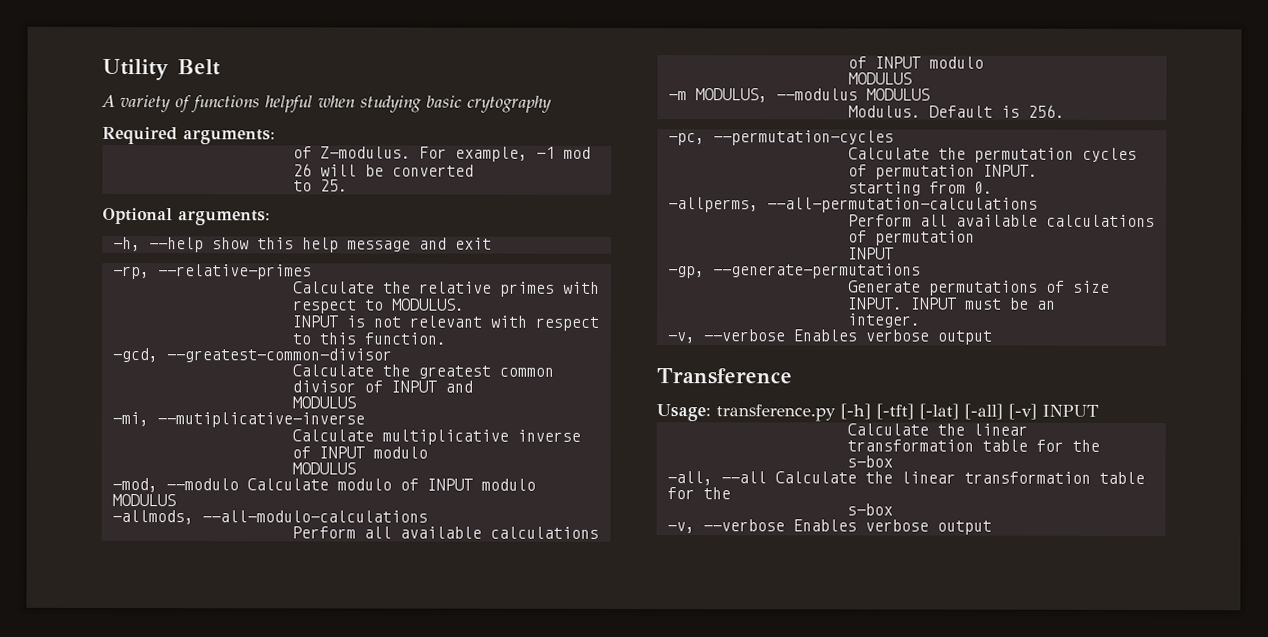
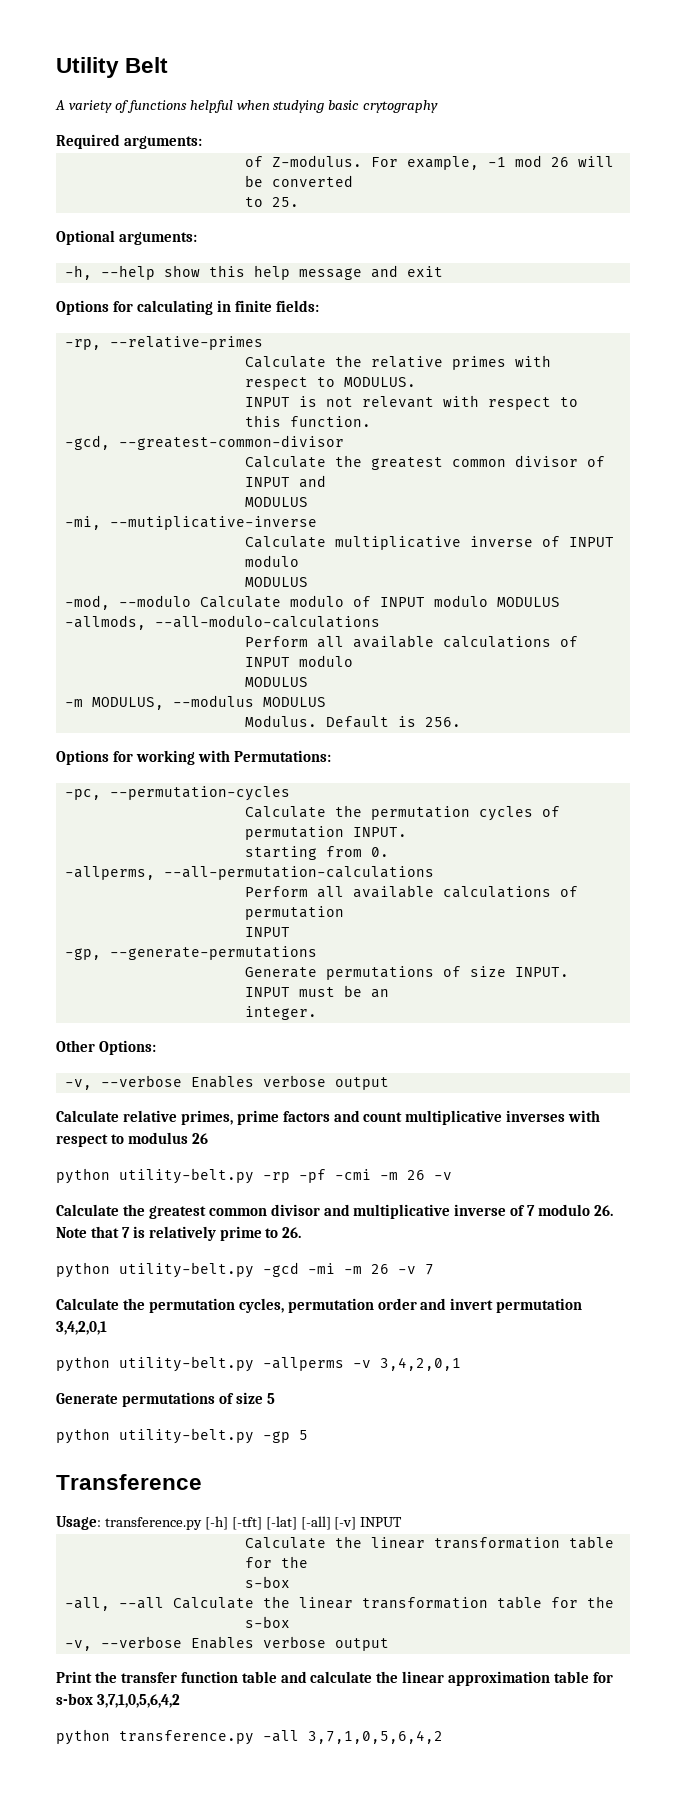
+ Options for calculating in finite fields:
+ Options for working with Permutations:
  integer.
+ Other Options:
  -v, --verbose Enables verbose output
+ Calculate relative primes, prime factors and count multiplicative inverses with respect to modulus 26
+ python utility-belt.py -rp -pf -cmi -m 26 -v
+ Calculate the greatest common divisor and multiplicative inverse of 7 modulo 26. Note that 7 is relatively prime to 26.
+ python utility-belt.py -gcd -mi -m 26 -v 7
+ Calculate the permutation cycles, permutation order and invert permutation 3,4,2,0,1
+ python utility-belt.py -allperms -v 3,4,2,0,1
+ Generate permutations of size 5
+ python utility-belt.py -gp 5
+ Print the transfer function table and calculate the linear approximation table for s-box 3,7,1,0,5,6,4,2
+ python transference.py -all 3,7,1,0,5,6,4,2

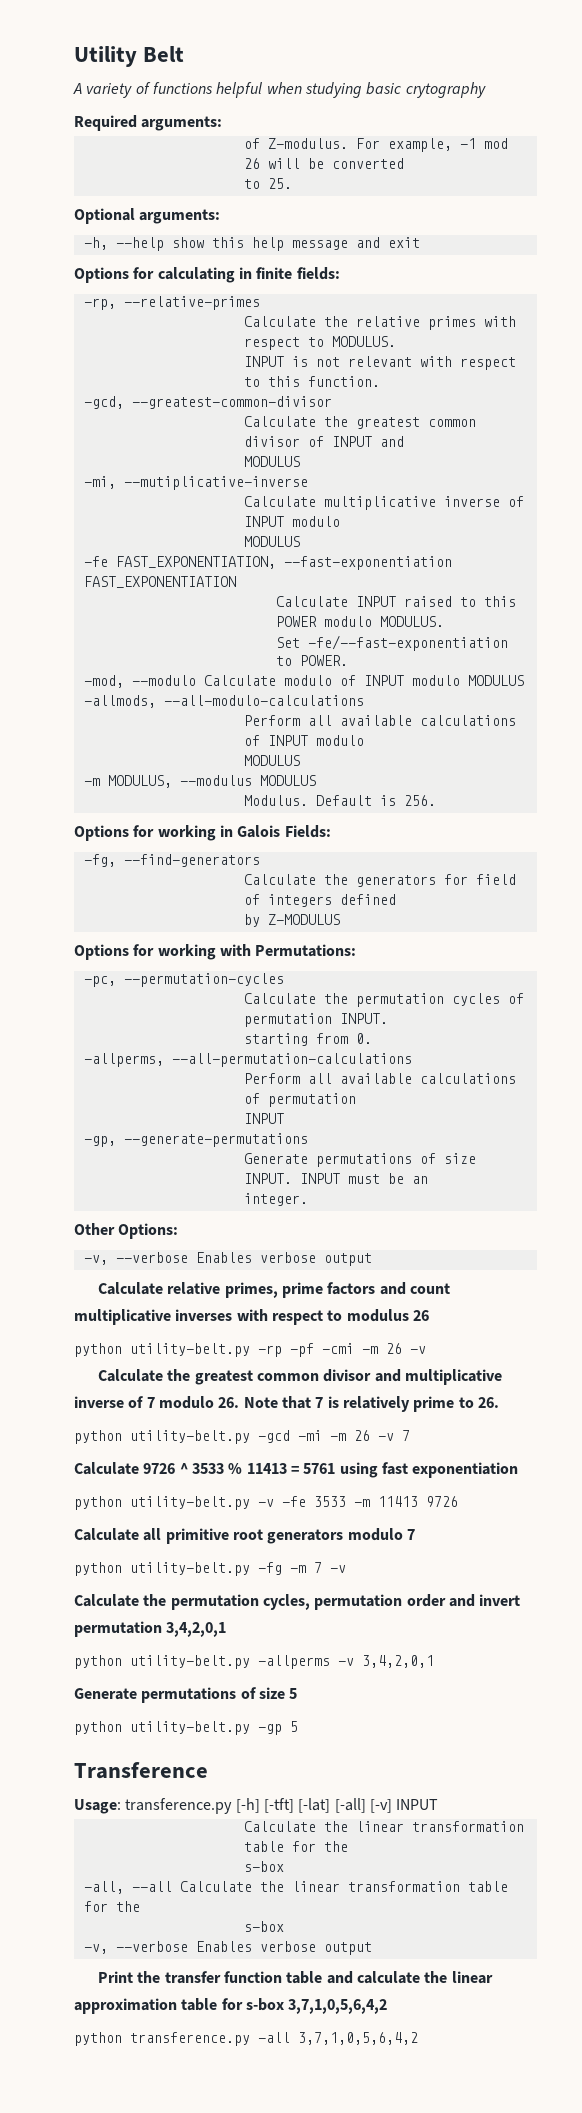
+ -fe FAST_EXPONENTIATION, --fast-exponentiation FAST_EXPONENTIATION
+ Calculate INPUT raised to this POWER modulo MODULUS.
+ Set -fe/--fast-exponentiation to POWER.
+ Options for working in Galois Fields:
+ -fg, --find-generators
+ Calculate the generators for field of integers defined
+ by Z-MODULUS
+ Calculate 9726 ^ 3533 % 11413 = 5761 using fast exponentiation
+ python utility-belt.py -v -fe 3533 -m 11413 9726
+ Calculate all primitive root generators modulo 7
+ python utility-belt.py -fg -m 7 -v

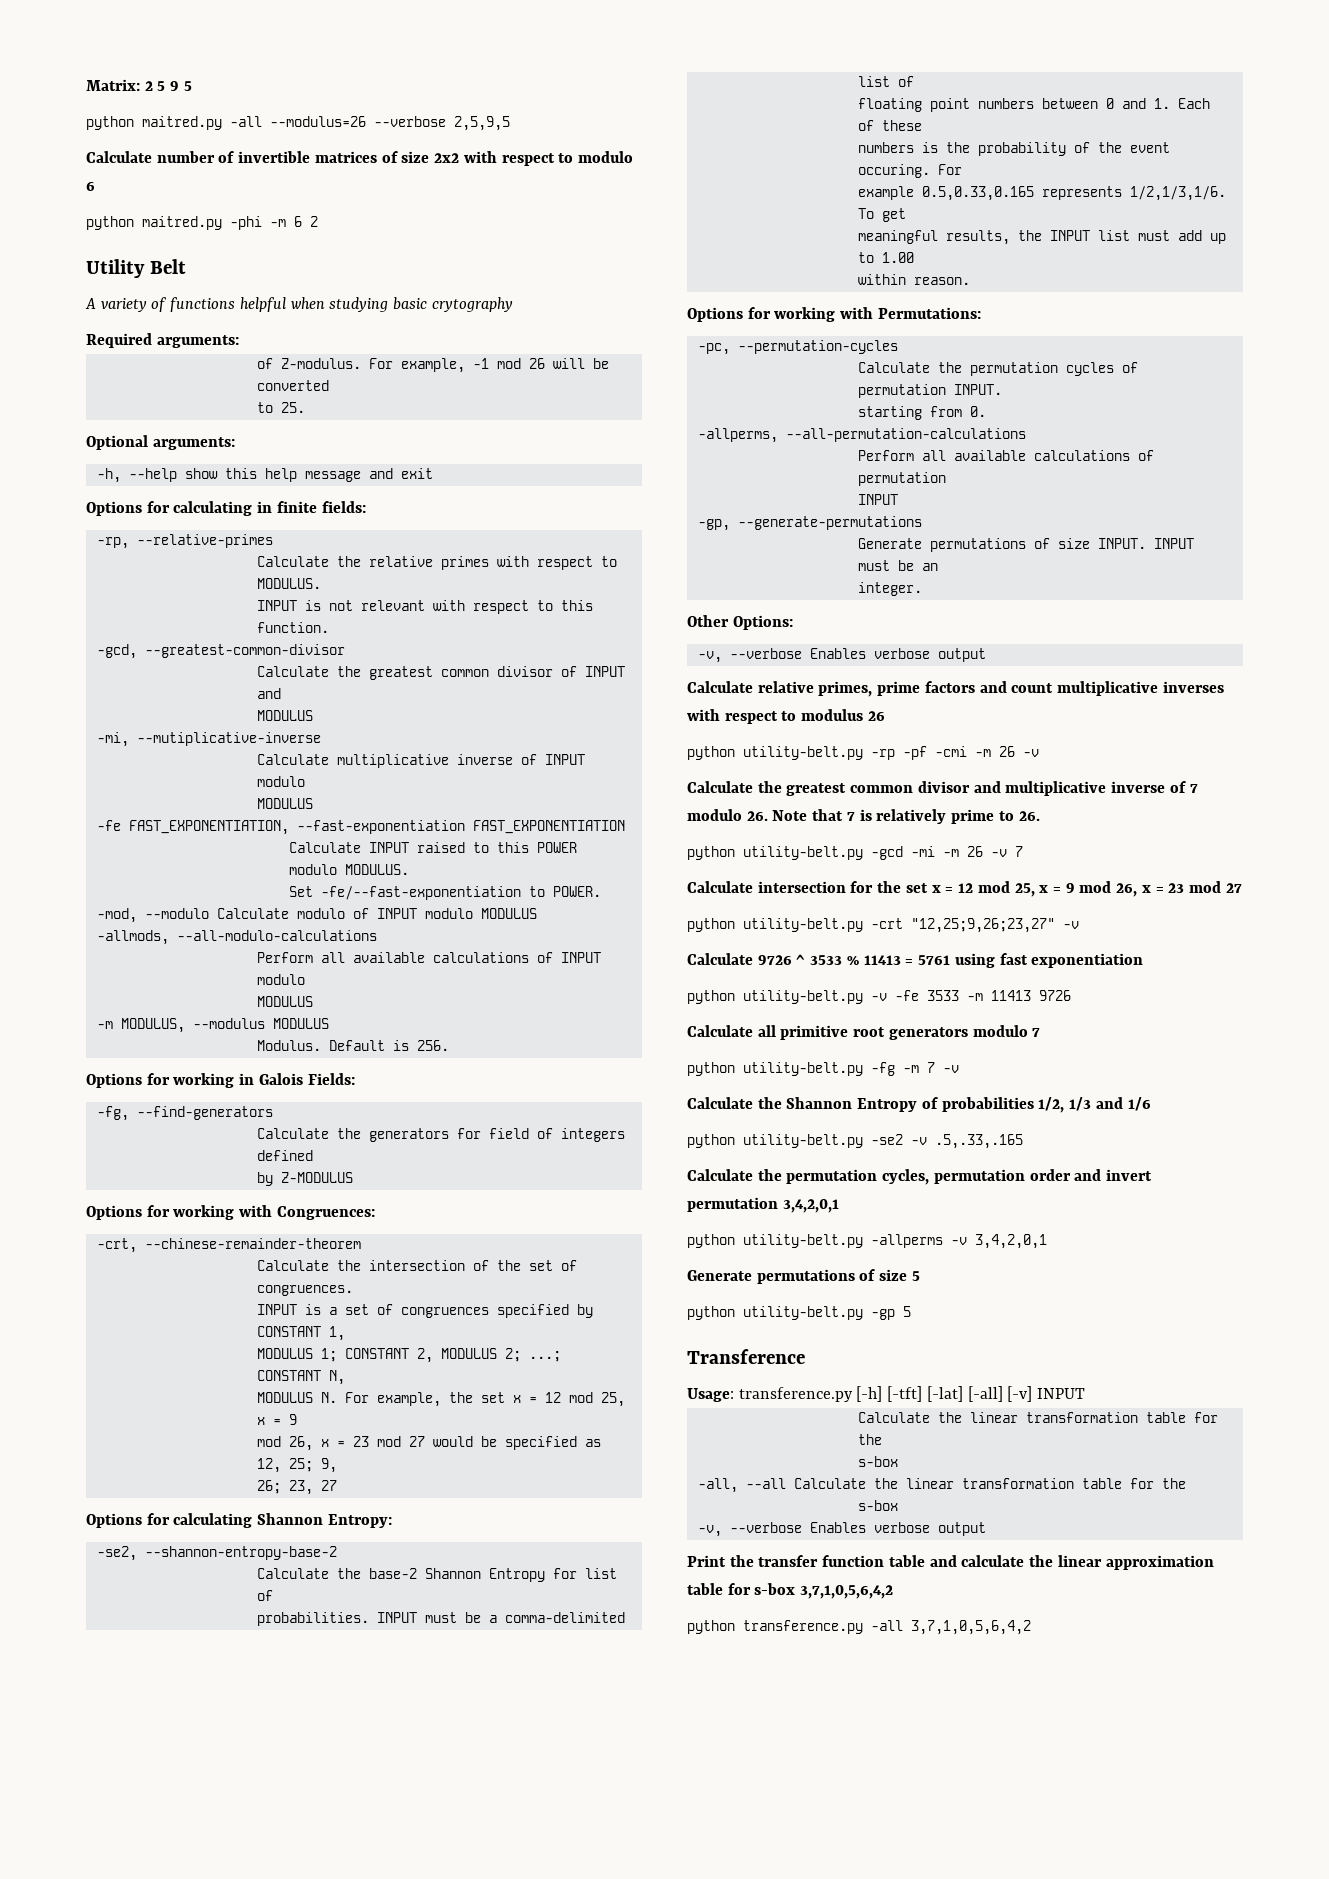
+ Matrix: 2 5 9 5
+ python maitred.py -all --modulus=26 --verbose 2,5,9,5
+ Calculate number of invertible matrices of size 2x2 with respect to modulo 6
+ python maitred.py -phi -m 6 2
+ Options for working with Congruences:
+ -crt, --chinese-remainder-theorem
+ Calculate the intersection of the set of congruences.
+ INPUT is a set of congruences specified by CONSTANT 1,
+ MODULUS 1; CONSTANT 2, MODULUS 2; ...; CONSTANT N,
+ MODULUS N. For example, the set x = 12 mod 25, x = 9
+ mod 26, x = 23 mod 27 would be specified as 12, 25; 9,
+ 26; 23, 27
+ Options for calculating Shannon Entropy:
+ -se2, --shannon-entropy-base-2
+ Calculate the base-2 Shannon Entropy for list of
+ probabilities. INPUT must be a comma-delimited list of
+ floating point numbers between 0 and 1. Each of these
+ numbers is the probability of the event occuring. For
+ example 0.5,0.33,0.165 represents 1/2,1/3,1/6. To get
+ meaningful results, the INPUT list must add up to 1.00
+ within reason.
+ Calculate intersection for the set x = 12 mod 25, x = 9 mod 26, x = 23 mod 27
+ python utility-belt.py -crt "12,25;9,26;23,27" -v
+ Calculate the Shannon Entropy of probabilities 1/2, 1/3 and 1/6
+ python utility-belt.py -se2 -v .5,.33,.165

